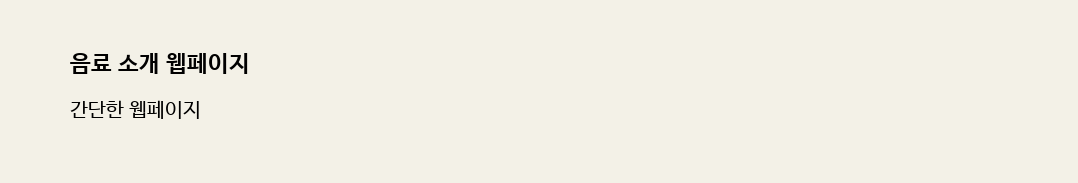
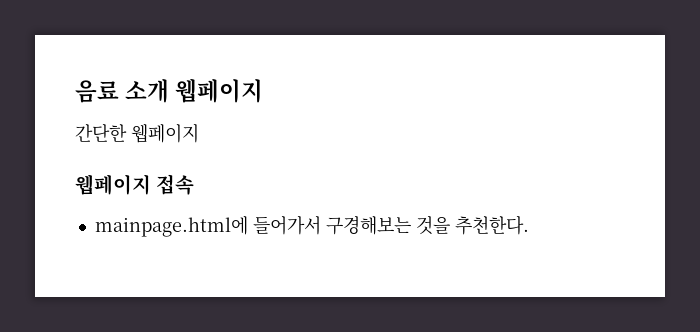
+ 웹페이지 접속
+ mainpage.html에 들어가서 구경해보는 것을 추천한다.

